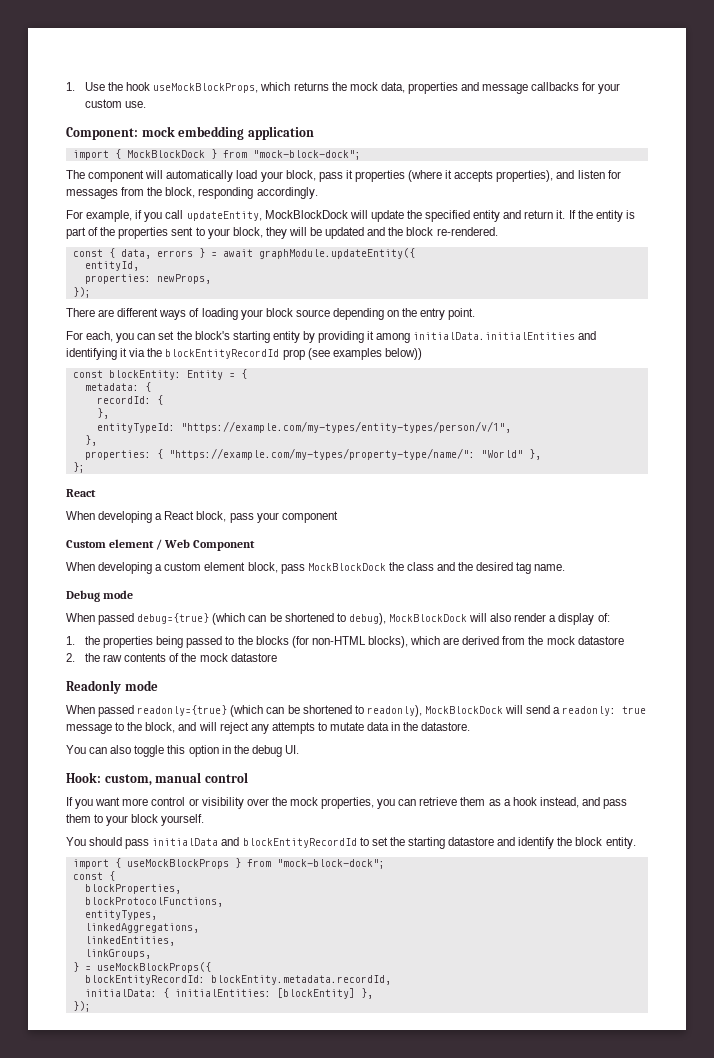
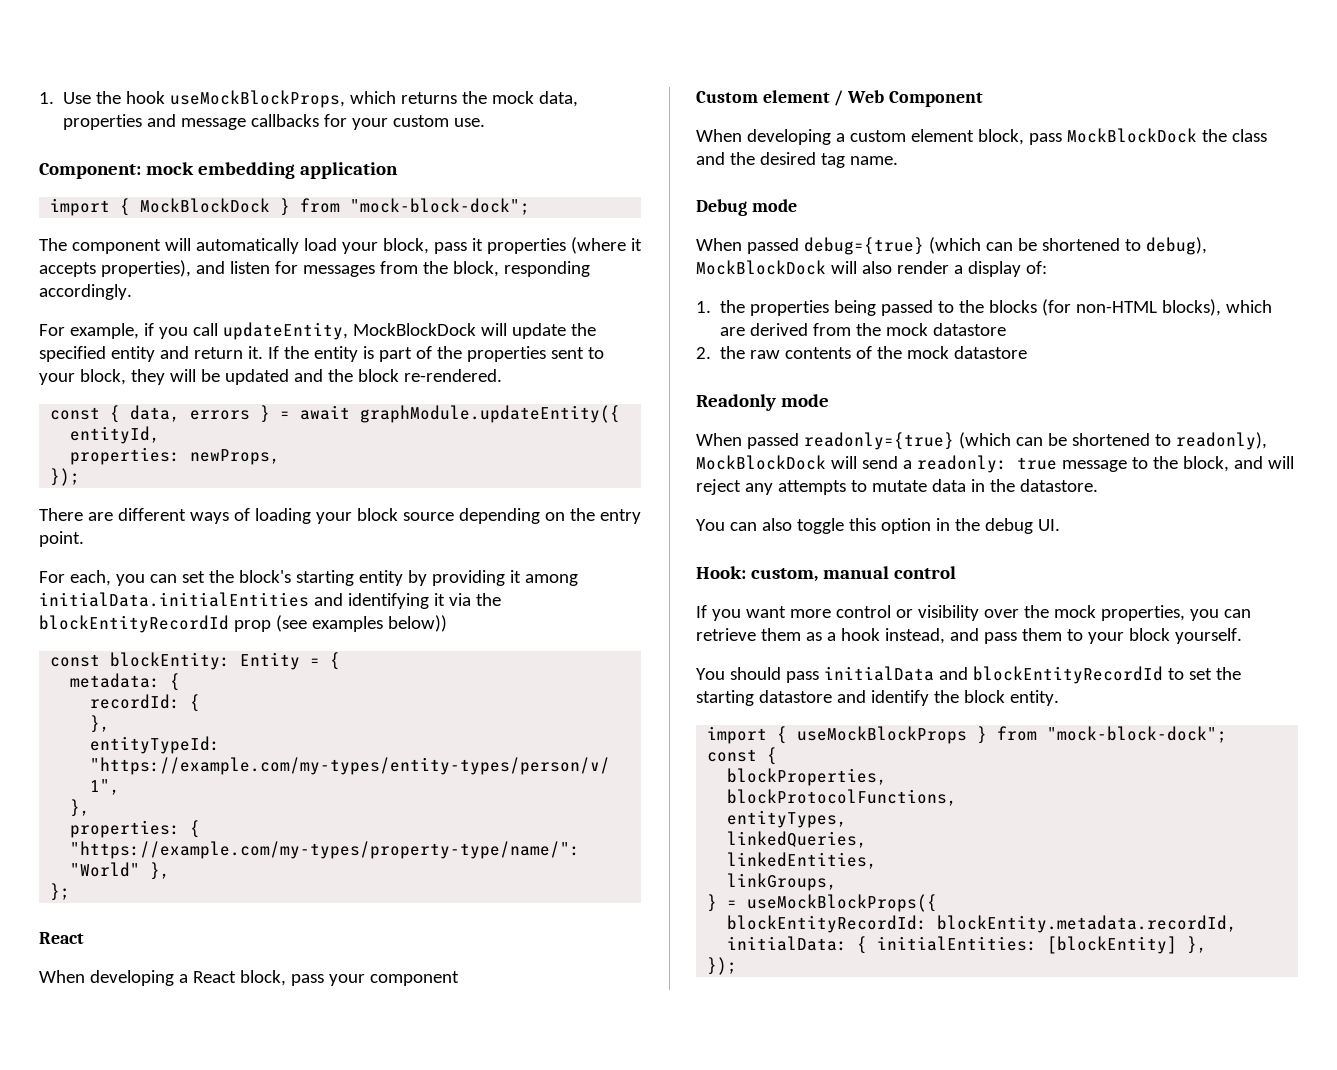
- linkedAggregations,
+ linkedQueries,

